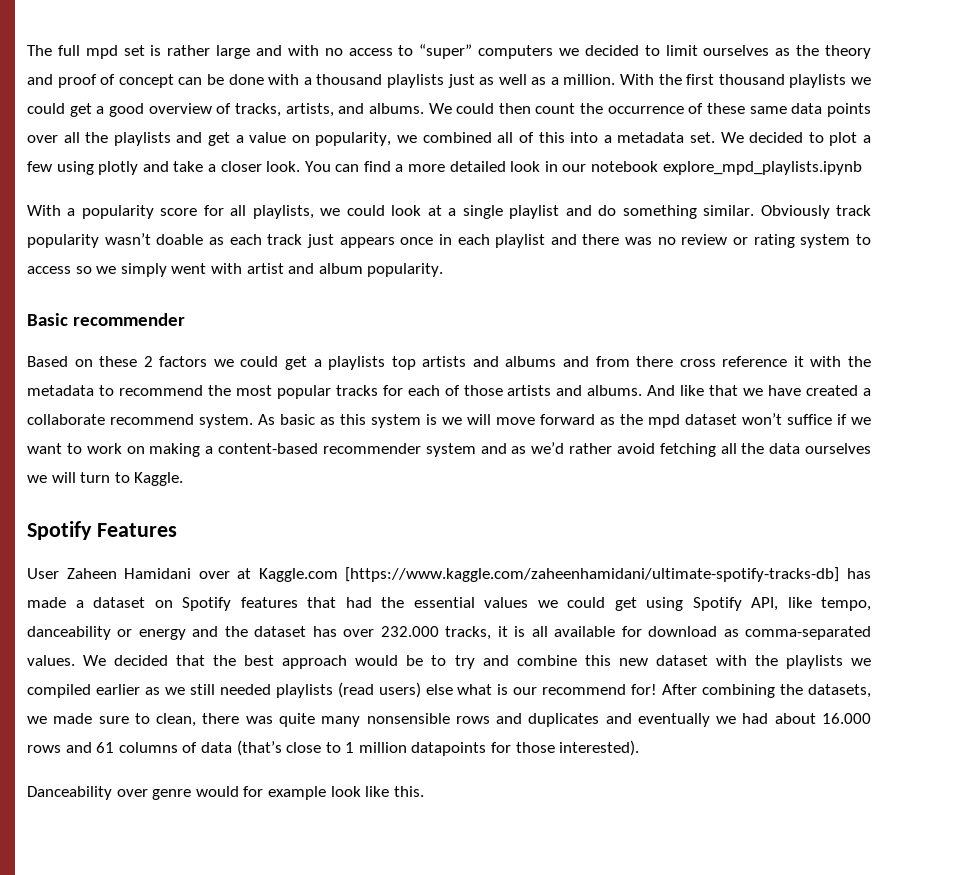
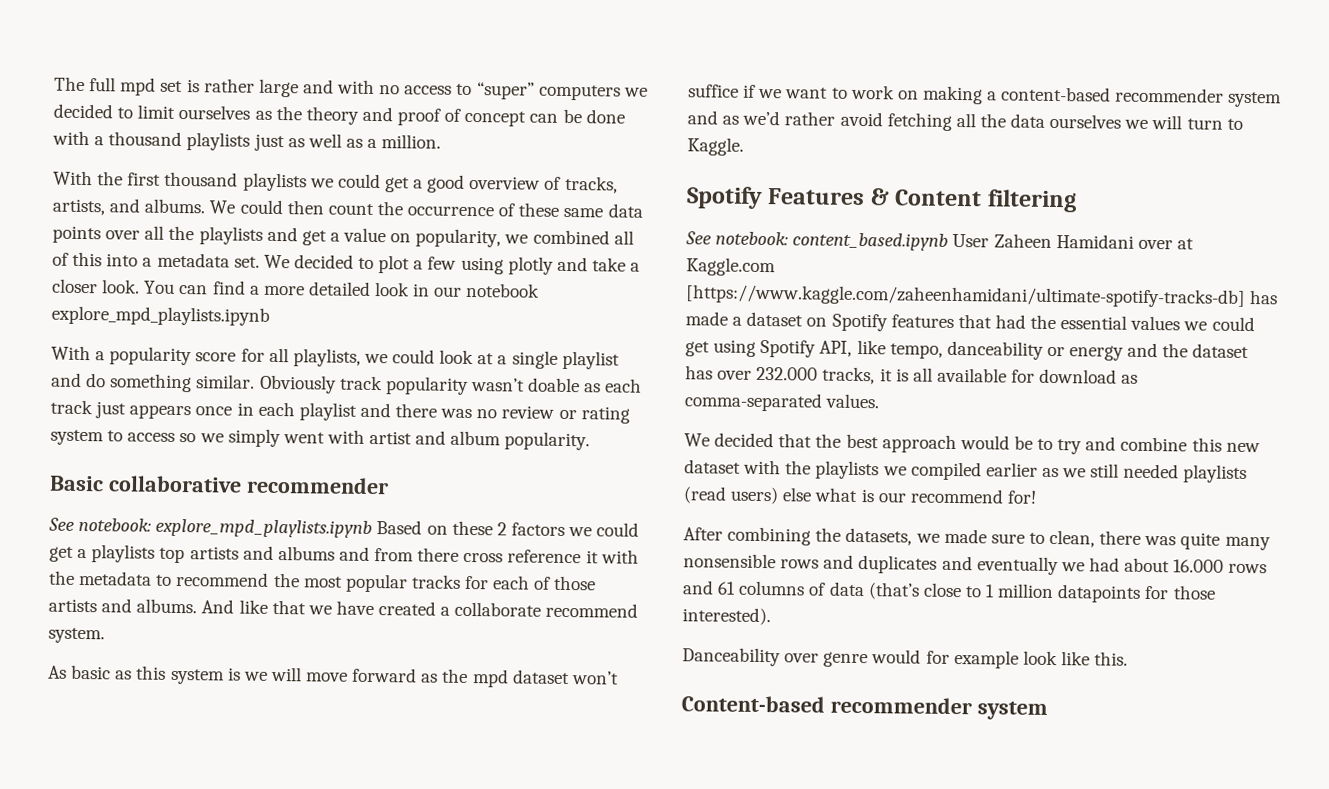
- The full mpd set is rather large and with no access to “super” computers we decided to limit ourselves as the theory and proof of concept can be done with a thousand playlists just as well as a million. With the first thousand playlists we could get a good overview of tracks, artists, and albums.
+ The full mpd set is rather large and with no access to “super” computers we decided to limit ourselves as the theory and proof of concept can be done with a thousand playlists just as well as a million.
+ With the first thousand playlists we could get a good overview of tracks, artists, and albums.
- Basic recommender
+ Basic collaborative recommender
- Based on these 2 factors we could get a playlists top artists and albums and from there cross reference it with the metadata to recommend the most popular tracks for each of those artists and albums.
+ See notebook: explore_mpd_playlists.ipynb Based on these 2 factors we could get a playlists top artists and albums and from there cross reference it with the metadata to recommend the most popular tracks for each of those artists and albums.
- And like that we have created a collaborate recommend system. As basic as this system is we will move forward as the mpd dataset won’t suffice if we want to work on making a content-based recommender system and as we’d rather avoid fetching all the data ourselves we will turn to Kaggle.
+ And like that we have created a collaborate recommend system.
+ As basic as this system is we will move forward as the mpd dataset won’t suffice if we want to work on making a content-based recommender system and as we’d rather avoid fetching all the data ourselves we will turn to Kaggle.
- Spotify Features
- User Zaheen Hamidani over at Kaggle.com [https://www.kaggle.com/zaheenhamidani/ultimate-spotify-tracks-db] has made a dataset on Spotify features that had the essential values we could get using Spotify API, like tempo, danceability or energy and the dataset has over 232.000 tracks, it is all available for download as comma-separated values. We decided that the best approach would be to try and combine this new dataset with the playlists we compiled earlier as we still needed playlists (read users) else what is our recommend for! After combining the datasets, we made sure to clean, there was quite many nonsensible rows and duplicates and eventually we had about 16.000 rows and 61 columns of data (that’s close to 1 million datapoints for those interested).
+ Spotify Features & Content filtering
+ See notebook: content_based.ipynb User Zaheen Hamidani over at Kaggle.com [https://www.kaggle.com/zaheenhamidani/ultimate-spotify-tracks-db] has made a dataset on Spotify features that had the essential values we could get using Spotify API, like tempo, danceability or energy and the dataset has over 232.000 tracks, it is all available for download as comma-separated values.
+ We decided that the best approach would be to try and combine this new dataset with the playlists we compiled earlier as we still needed playlists (read users) else what is our recommend for!
+ After combining the datasets, we made sure to clean, there was quite many nonsensible rows and duplicates and eventually we had about 16.000 rows and 61 columns of data (that’s close to 1 million datapoints for those interested).
+ Content-based recommender system

